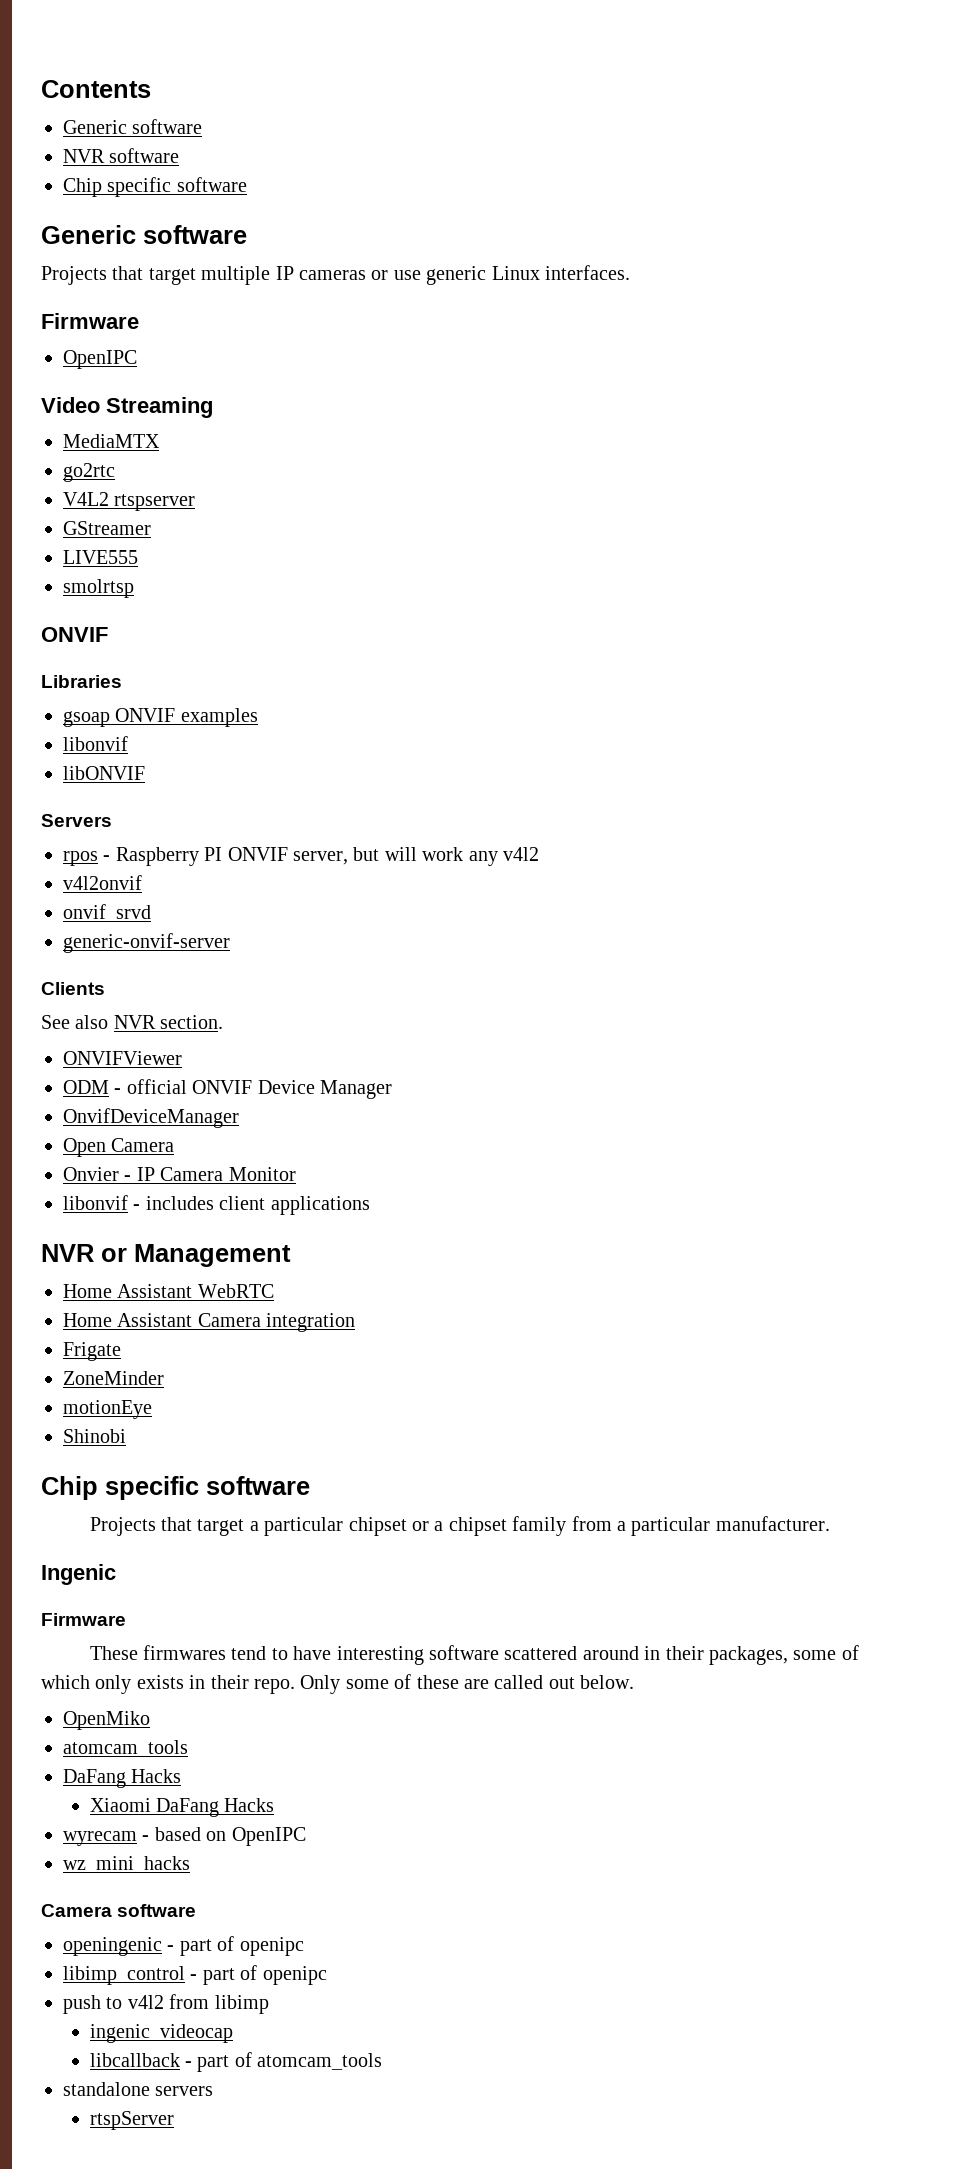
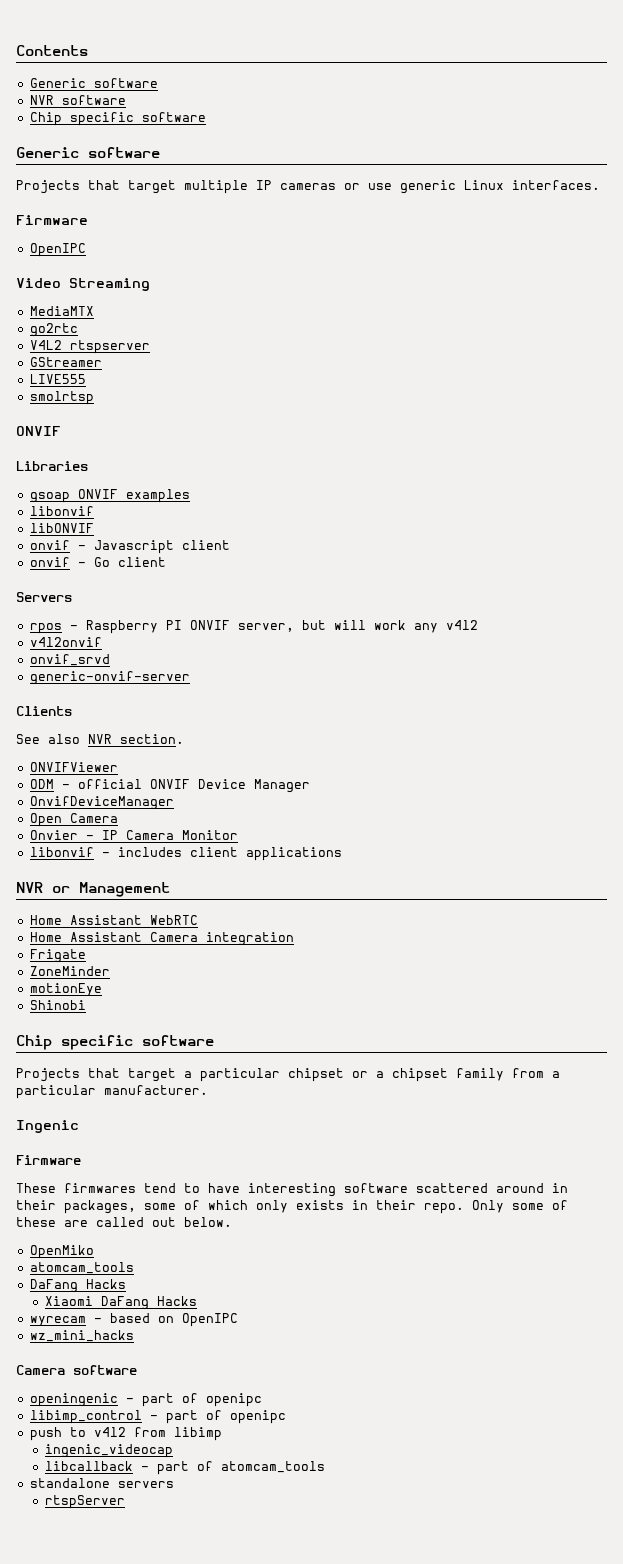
+ onvif - Javascript client
+ onvif - Go client

